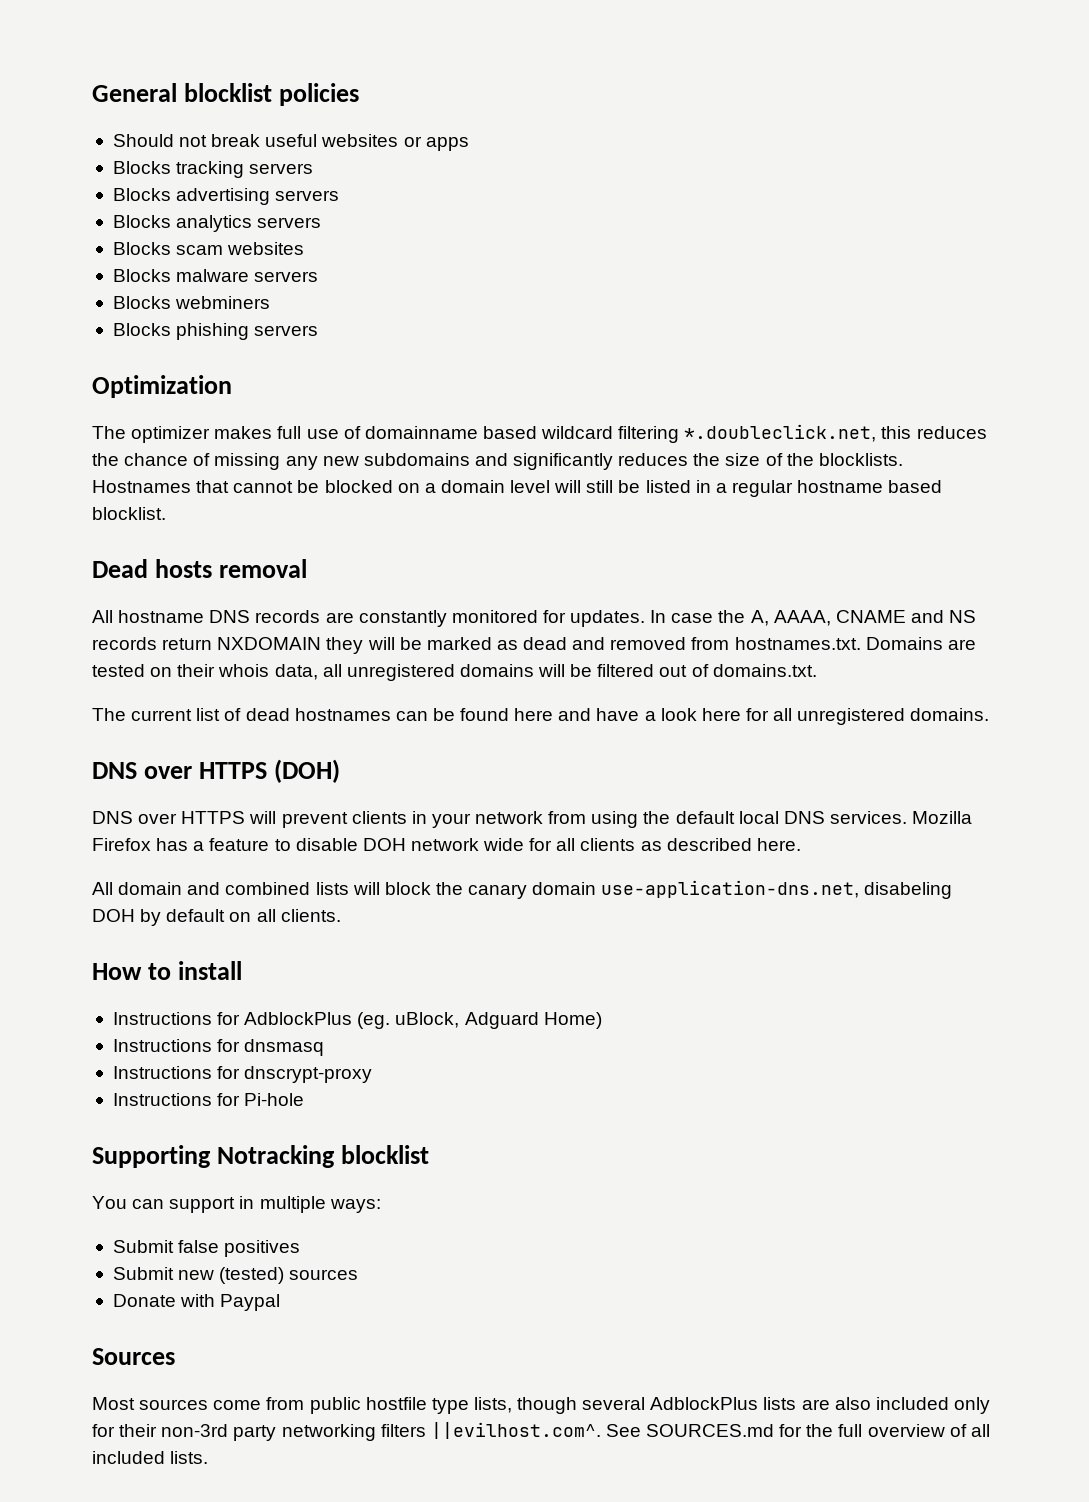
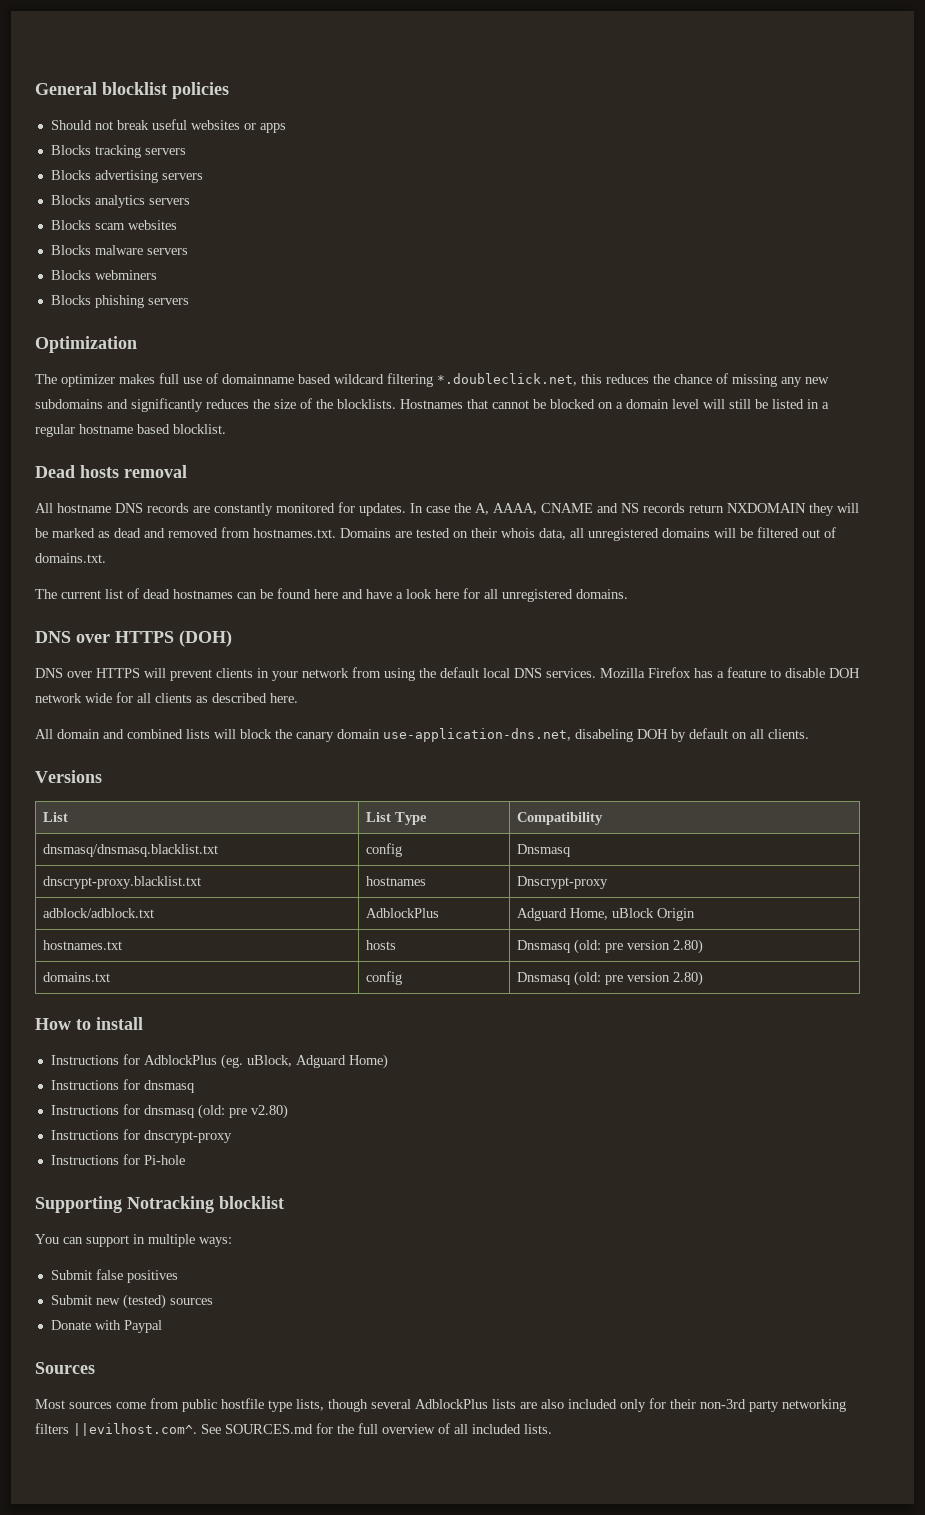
+ Versions
+ List | List Type | Compatibility
+ dnsmasq/dnsmasq.blacklist.txt | config | Dnsmasq
+ dnscrypt-proxy.blacklist.txt | hostnames | Dnscrypt-proxy
+ adblock/adblock.txt | AdblockPlus | Adguard Home, uBlock Origin
+ hostnames.txt | hosts | Dnsmasq (old: pre version 2.80)
+ domains.txt | config | Dnsmasq (old: pre version 2.80)
+ Instructions for dnsmasq (old: pre v2.80)

